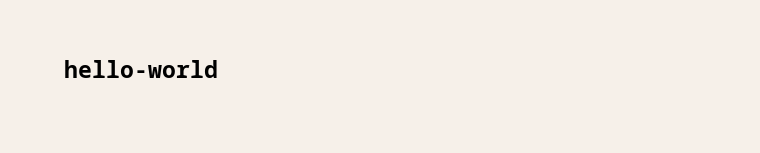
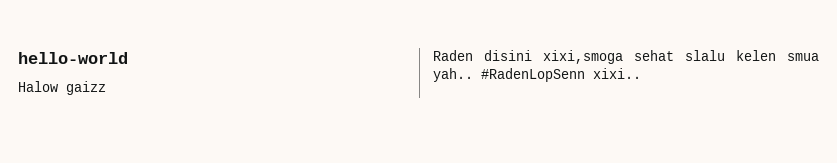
+ Halow gaizz
+ Raden disini xixi,smoga sehat slalu kelen smua yah.. #RadenLopSenn xixi..

